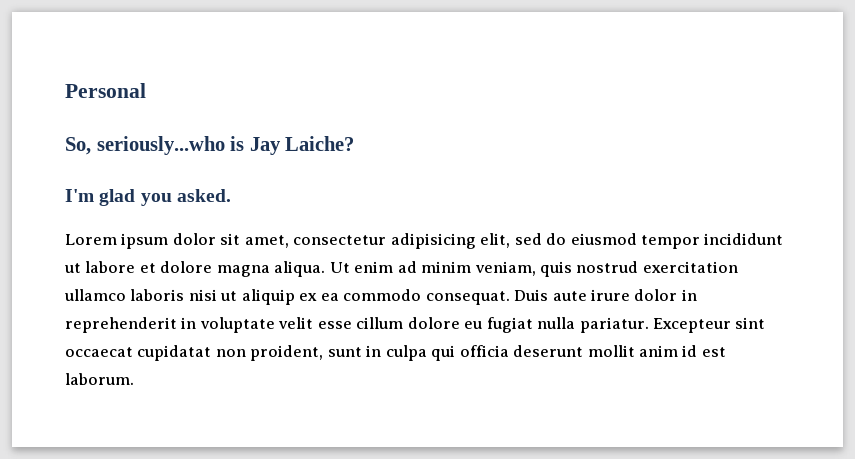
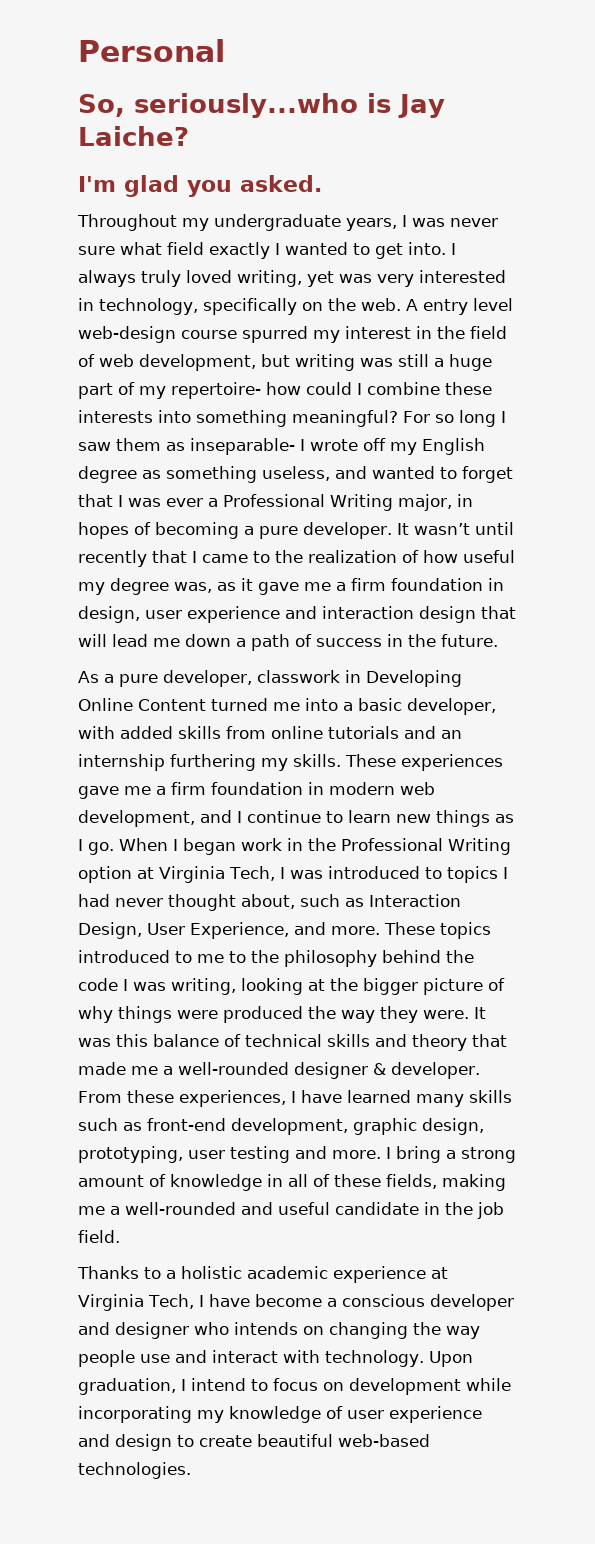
- Lorem ipsum dolor sit amet, consectetur adipisicing elit, sed do eiusmod tempor incididunt ut labore et dolore magna aliqua. Ut enim ad minim veniam, quis nostrud exercitation ullamco laboris nisi ut aliquip ex ea commodo consequat. Duis aute irure dolor in reprehenderit in voluptate velit esse cillum dolore eu fugiat nulla pariatur. Excepteur sint occaecat cupidatat non proident, sunt in culpa qui officia deserunt mollit anim id est laborum.
+ Throughout my undergraduate years, I was never sure what field exactly I wanted to get into. I always truly loved writing, yet was very interested in technology, specifically on the web. A entry level web-design course spurred my interest in the field of web development, but writing was still a huge part of my repertoire- how could I combine these interests into something meaningful? For so long I saw them as inseparable- I wrote off my English degree as something useless, and wanted to forget that I was ever a Professional Writing major, in hopes of becoming a pure developer. It wasn’t until recently that I came to the realization of how useful my degree was, as it gave me a firm foundation in design, user experience and interaction design that will lead me down a path of success in the future.
+ As a pure developer, classwork in Developing Online Content turned me into a basic developer, with added skills from online tutorials and an internship furthering my skills. These experiences gave me a firm foundation in modern web development, and I continue to learn new things as I go. When I began work in the Professional Writing option at Virginia Tech, I was introduced to topics I had never thought about, such as Interaction Design, User Experience, and more. These topics introduced to me to the philosophy behind the code I was writing, looking at the bigger picture of why things were produced the way they were. It was this balance of technical skills and theory that made me a well-rounded designer & developer. From these experiences, I have learned many skills such as front-end development, graphic design, prototyping, user testing and more. I bring a strong amount of knowledge in all of these fields, making me a well-rounded and useful candidate in the job field.
+ Thanks to a holistic academic experience at Virginia Tech, I have become a conscious developer and designer who intends on changing the way people use and interact with technology. Upon graduation, I intend to focus on development while incorporating my knowledge of user experience and design to create beautiful web-based technologies.

